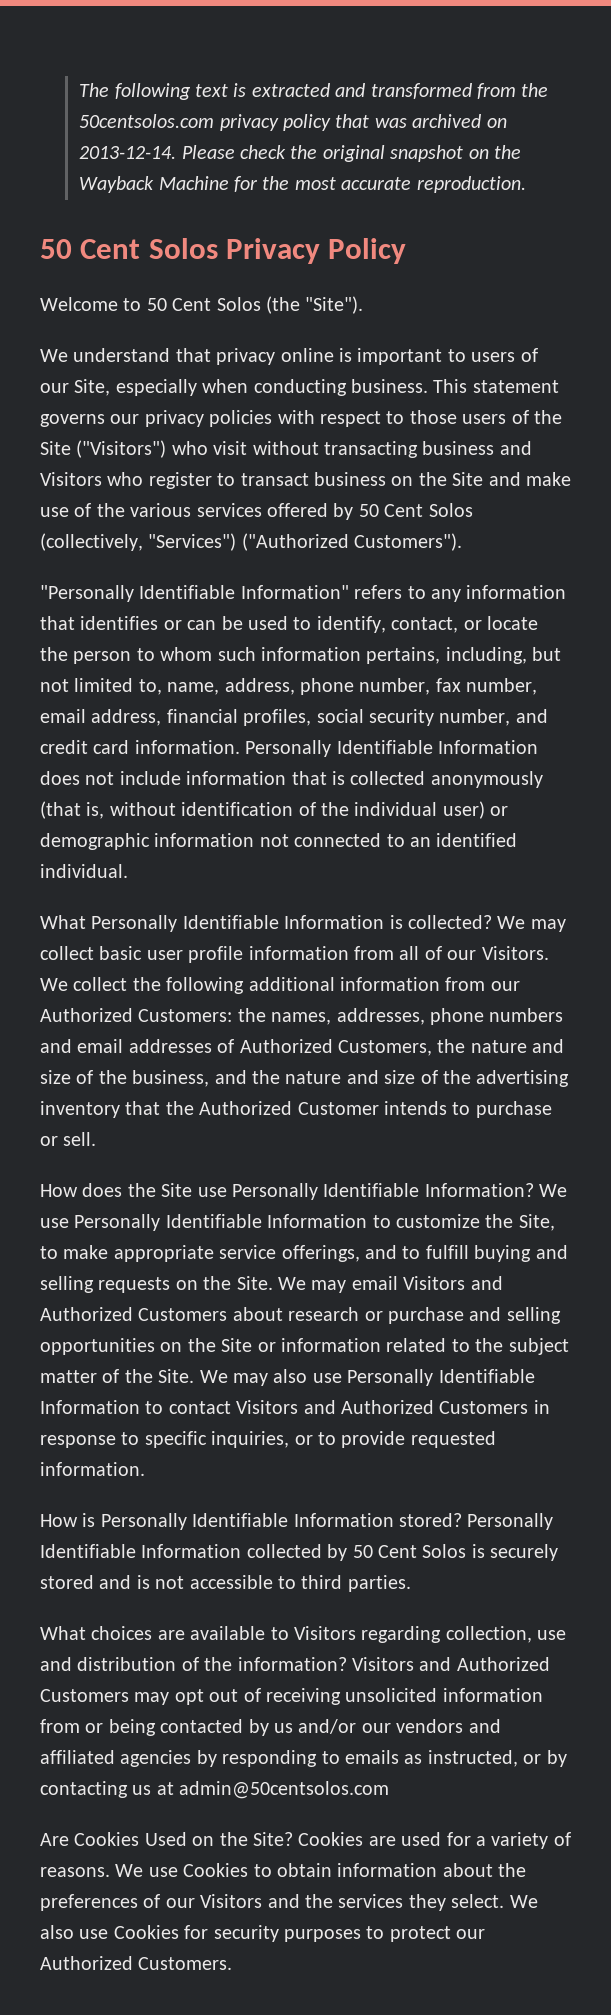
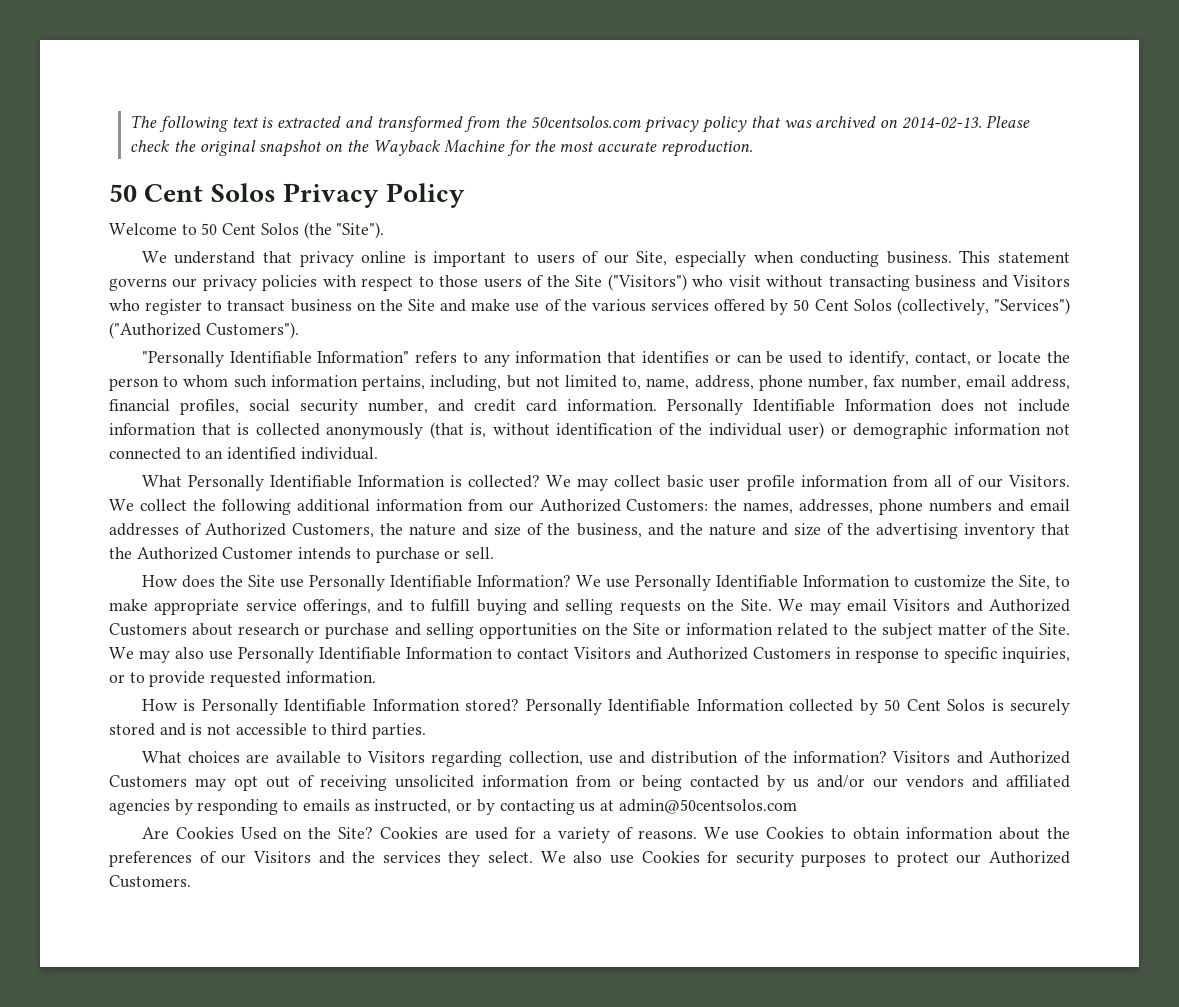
- The following text is extracted and transformed from the 50centsolos.com privacy policy that was archived on 2013-12-14.
+ The following text is extracted and transformed from the 50centsolos.com privacy policy that was archived on 2014-02-13.

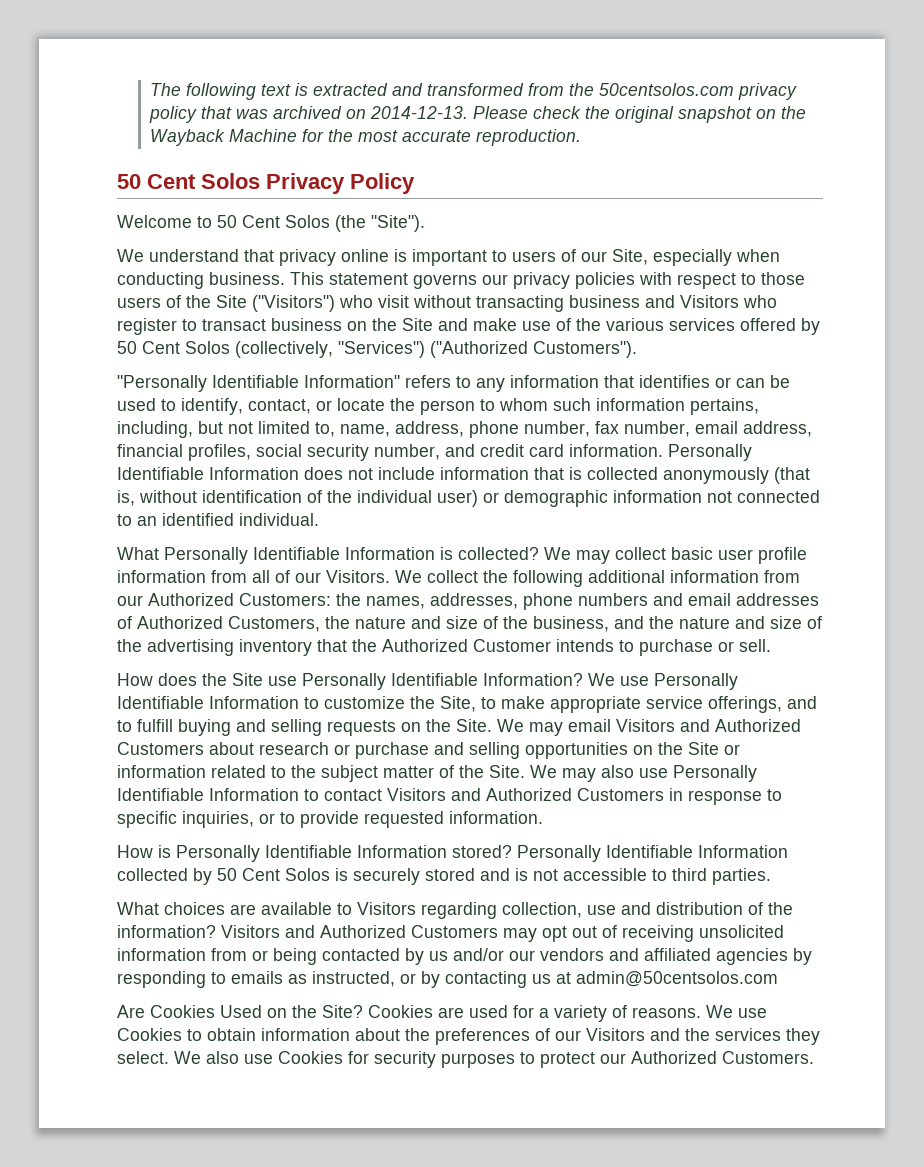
- The following text is extracted and transformed from the 50centsolos.com privacy policy that was archived on 2014-02-13.
+ The following text is extracted and transformed from the 50centsolos.com privacy policy that was archived on 2014-12-13.

